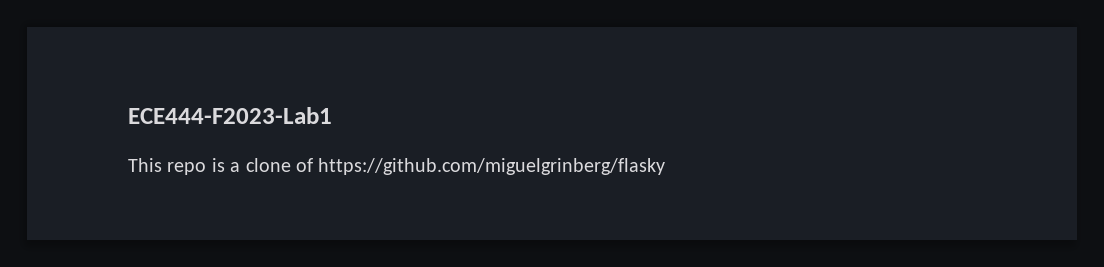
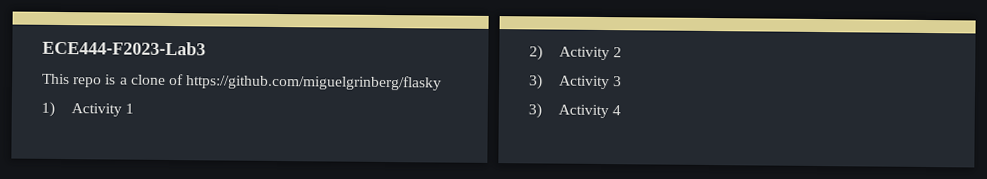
- ECE444-F2023-Lab1
+ ECE444-F2023-Lab3
+ 1) Activity 1
+ 2) Activity 2
+ 3) Activity 3
+ 3) Activity 4

